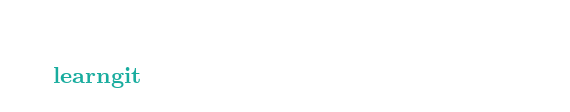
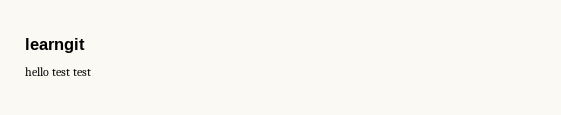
+ hello test test

